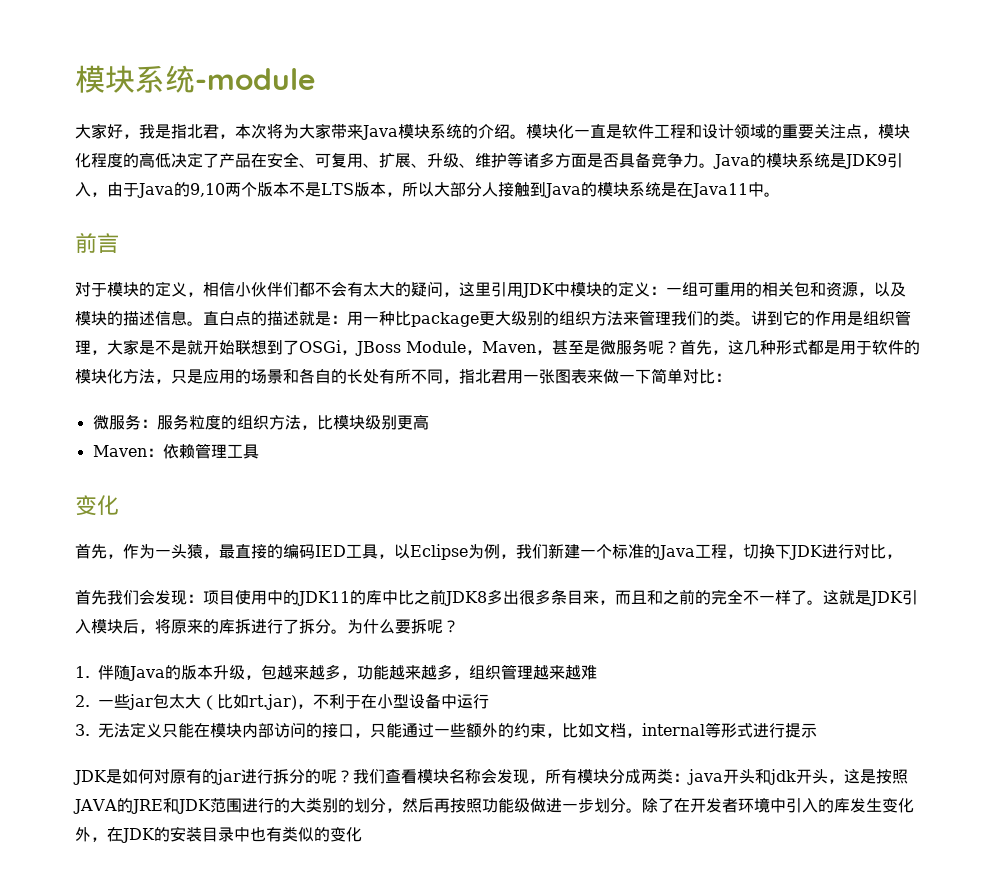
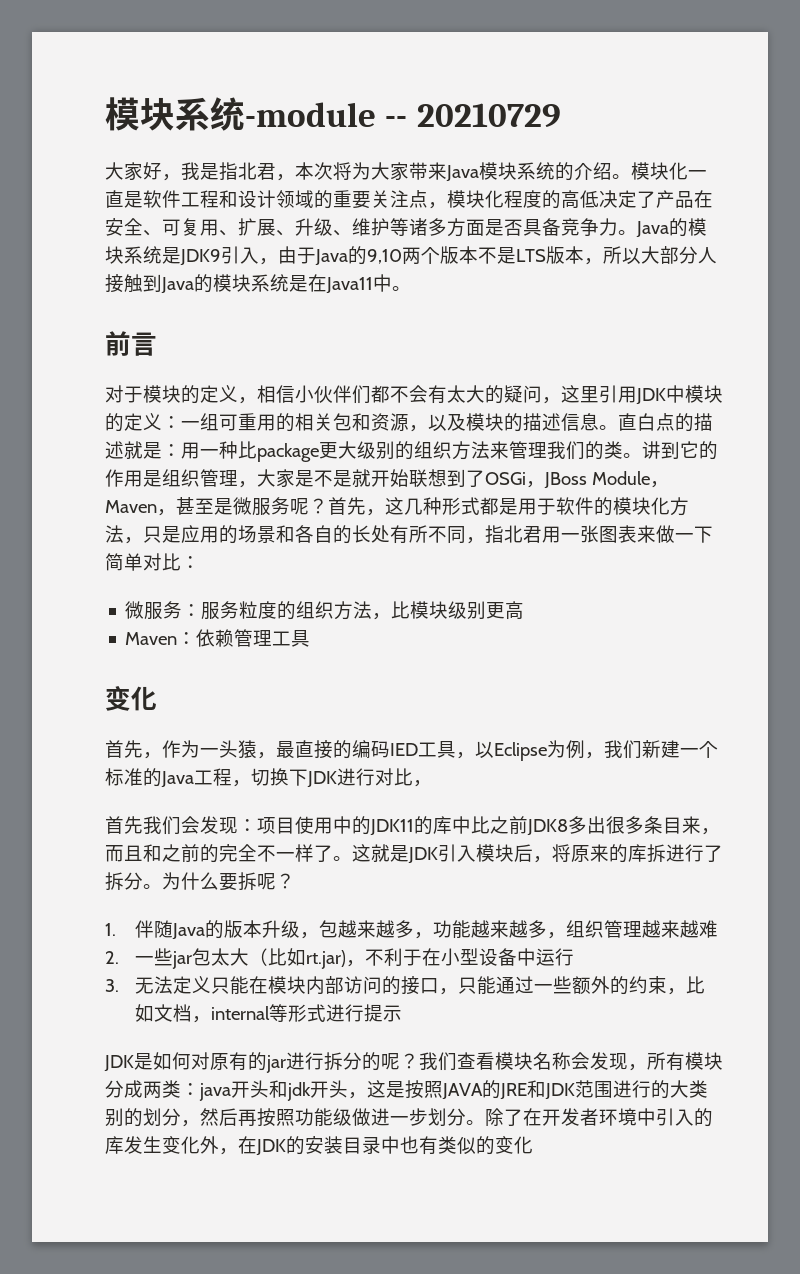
- 模块系统-module
+ 模块系统-module -- 20210729

